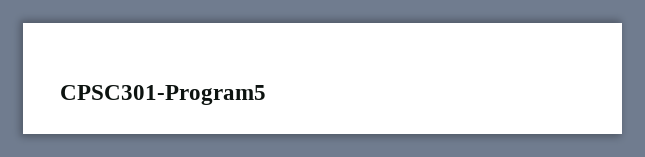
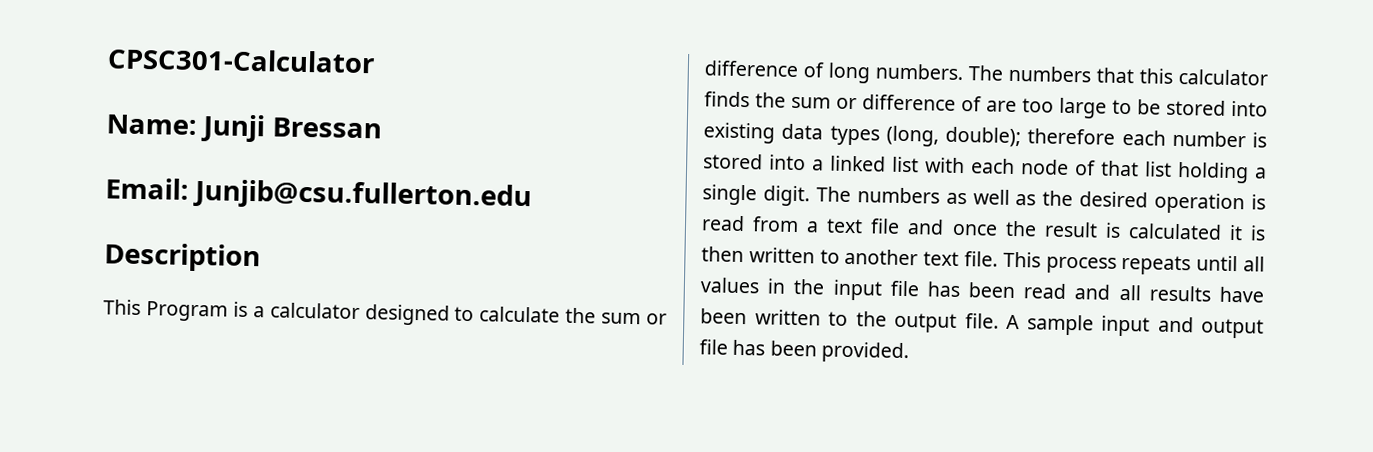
- CPSC301-Program5
+ CPSC301-Calculator
+ Name: Junji Bressan
+ Email: Junjib@csu.fullerton.edu
+ Description
+ This Program is a calculator designed to calculate the sum or difference of long numbers. The numbers that this calculator finds the sum or difference of are too large to be stored into existing data types (long, double); therefore each number is stored into a linked list with each node of that list holding a single digit. The numbers as well as the desired operation is read from a text file and once the result is calculated it is then written to another text file. This process repeats until all values in the input file has been read and all results have been written to the output file. A sample input and output file has been provided.

